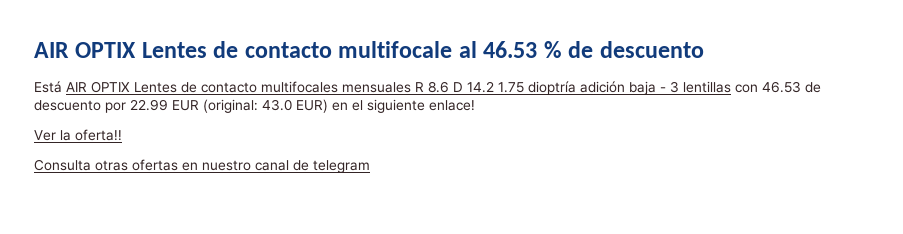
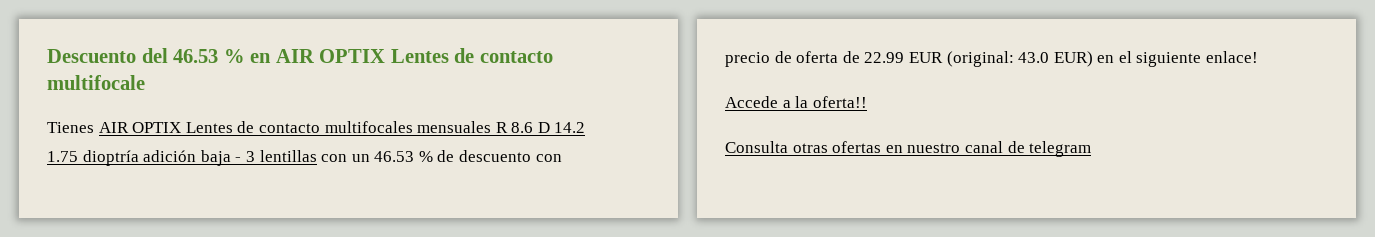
- AIR OPTIX Lentes de contacto multifocale al 46.53 % de descuento
- Está AIR OPTIX Lentes de contacto multifocales mensuales R 8.6 D 14.2 1.75 dioptría adición baja - 3 lentillas con 46.53 de descuento por 22.99 EUR (original: 43.0 EUR) en el siguiente enlace!
+ Descuento del 46.53 % en AIR OPTIX Lentes de contacto multifocale
+ Tienes AIR OPTIX Lentes de contacto multifocales mensuales R 8.6 D 14.2 1.75 dioptría adición baja - 3 lentillas con un 46.53 % de descuento con precio de oferta de 22.99 EUR (original: 43.0 EUR) en el siguiente enlace!
- Ver la oferta!!
+ Accede a la oferta!!

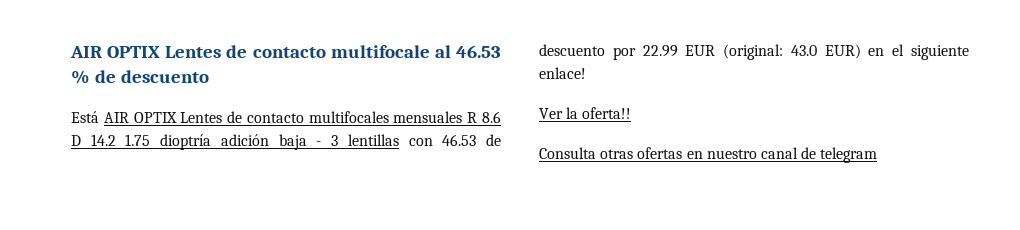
- Descuento del 46.53 % en AIR OPTIX Lentes de contacto multifocale
- Tienes AIR OPTIX Lentes de contacto multifocales mensuales R 8.6 D 14.2 1.75 dioptría adición baja - 3 lentillas con un 46.53 % de descuento con precio de oferta de 22.99 EUR (original: 43.0 EUR) en el siguiente enlace!
+ AIR OPTIX Lentes de contacto multifocale al 46.53 % de descuento
+ Está AIR OPTIX Lentes de contacto multifocales mensuales R 8.6 D 14.2 1.75 dioptría adición baja - 3 lentillas con 46.53 de descuento por 22.99 EUR (original: 43.0 EUR) en el siguiente enlace!
- Accede a la oferta!!
+ Ver la oferta!!

